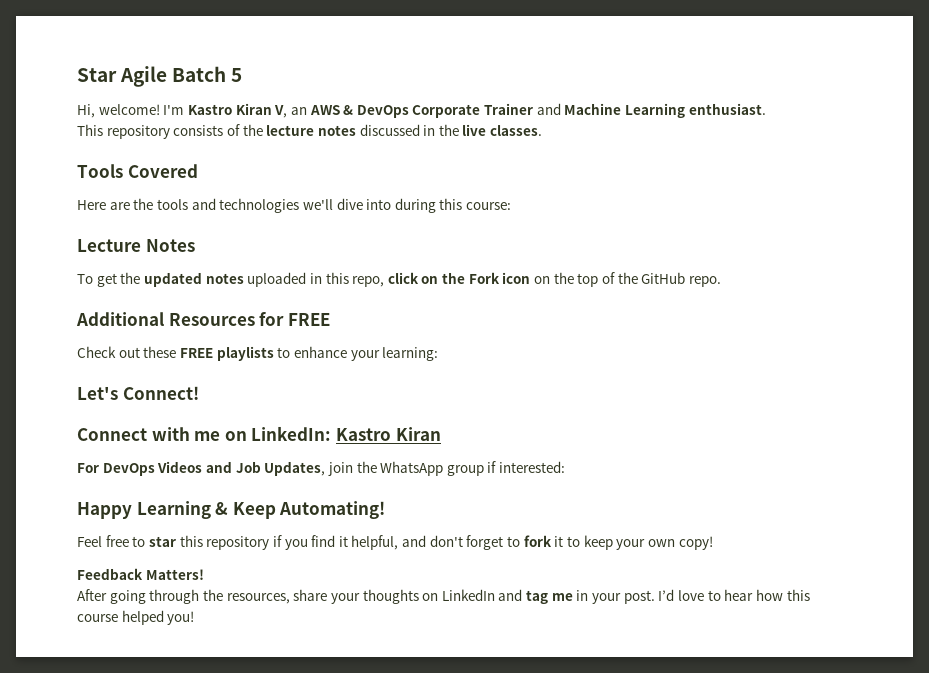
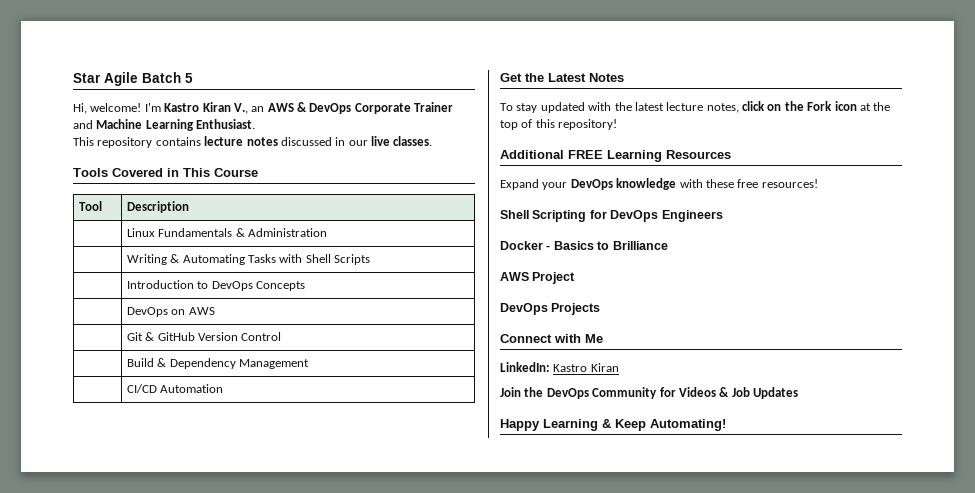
- I'm Kastro Kiran V, an AWS & DevOps Corporate Trainer and Machine Learning enthusiast.
+ I'm Kastro Kiran V., an AWS & DevOps Corporate Trainer and Machine Learning Enthusiast.
- This repository consists of the lecture notes discussed in the live classes.
+ This repository contains lecture notes discussed in our live classes.
- Tools Covered
- Here are the tools and technologies we'll dive into during this course:
- Lecture Notes
- To get the updated notes uploaded in this repo, click on the Fork icon on the top of the GitHub repo.
+ Tools Covered in This Course
+ Tool | Description
+ | Linux Fundamentals & Administration
+ | Writing & Automating Tasks with Shell Scripts
+ | Introduction to DevOps Concepts
+ | DevOps on AWS
+ | Git & GitHub Version Control
+ | Build & Dependency Management
+ | CI/CD Automation
+ Get the Latest Notes
+ To stay updated with the latest lecture notes, click on the Fork icon at the top of this repository!
- Additional Resources for FREE
- Check out these FREE playlists to enhance your learning:
- Let's Connect!
+ Additional FREE Learning Resources
+ Expand your DevOps knowledge with these free resources!
+ Shell Scripting for DevOps Engineers
+ Docker - Basics to Brilliance
+ AWS Project
+ DevOps Projects
- Connect with me on LinkedIn: Kastro Kiran
+ Connect with Me
+ LinkedIn: Kastro Kiran
- For DevOps Videos and Job Updates, join the WhatsApp group if interested:
+ Join the DevOps Community for Videos & Job Updates
- Feel free to star this repository if you find it helpful, and don't forget to fork it to keep your own copy!
- Feedback Matters!
- After going through the resources, share your thoughts on LinkedIn and tag me in your post. I’d love to hear how this course helped you!

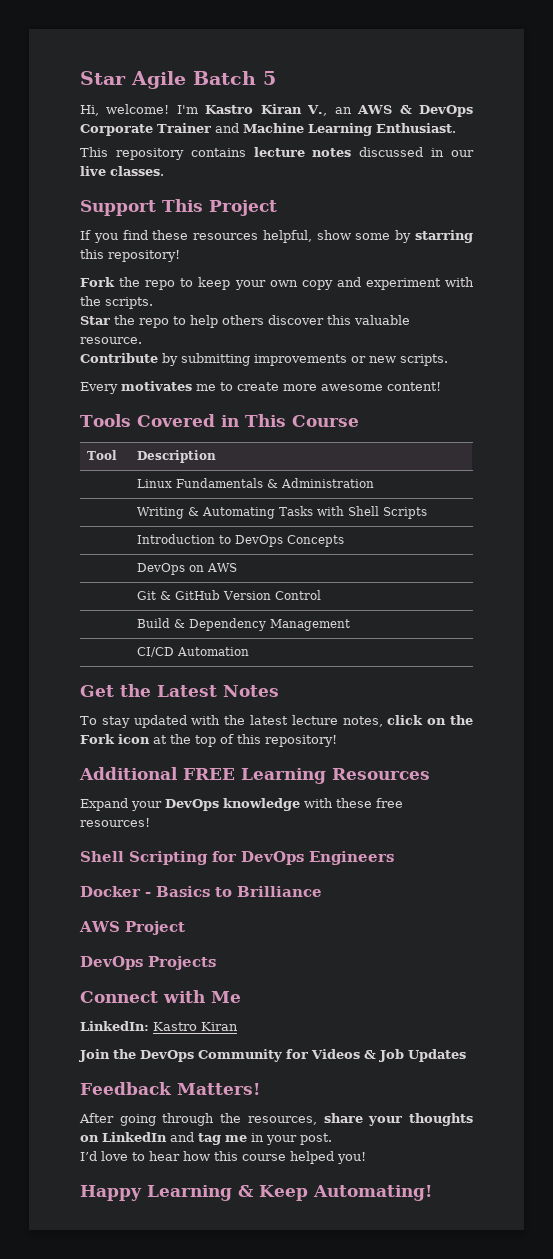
+ Support This Project
+ If you find these resources helpful, show some by starring this repository!
+ Fork the repo to keep your own copy and experiment with the scripts.
+ Star the repo to help others discover this valuable resource.
+ Contribute by submitting improvements or new scripts.
+ Every motivates me to create more awesome content!
+ Feedback Matters!
+ After going through the resources, share your thoughts on LinkedIn and tag me in your post.
+ I’d love to hear how this course helped you!

